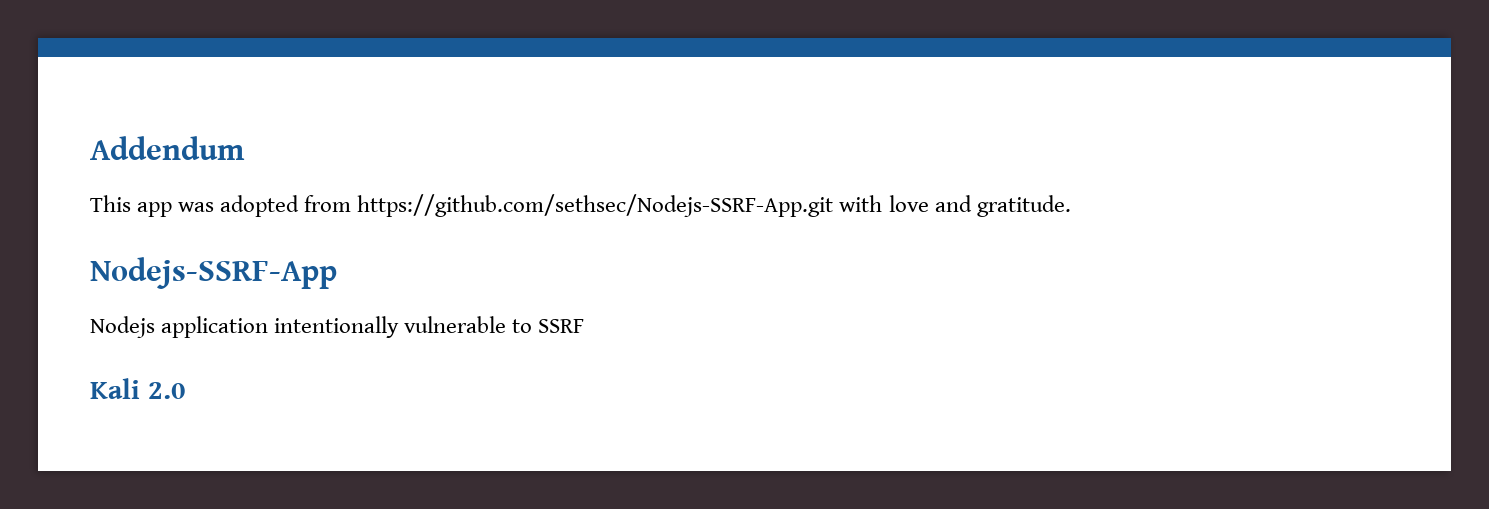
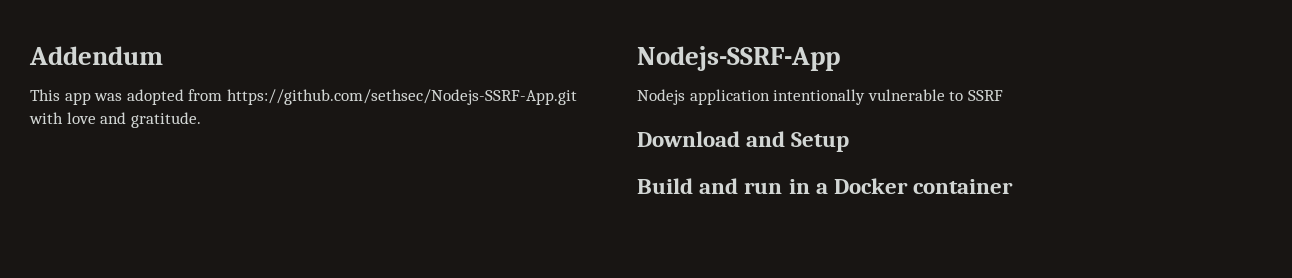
- Kali 2.0
+ Download and Setup
+ Build and run in a Docker container

